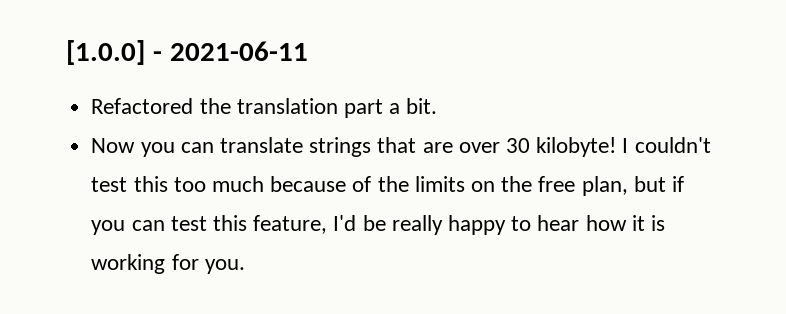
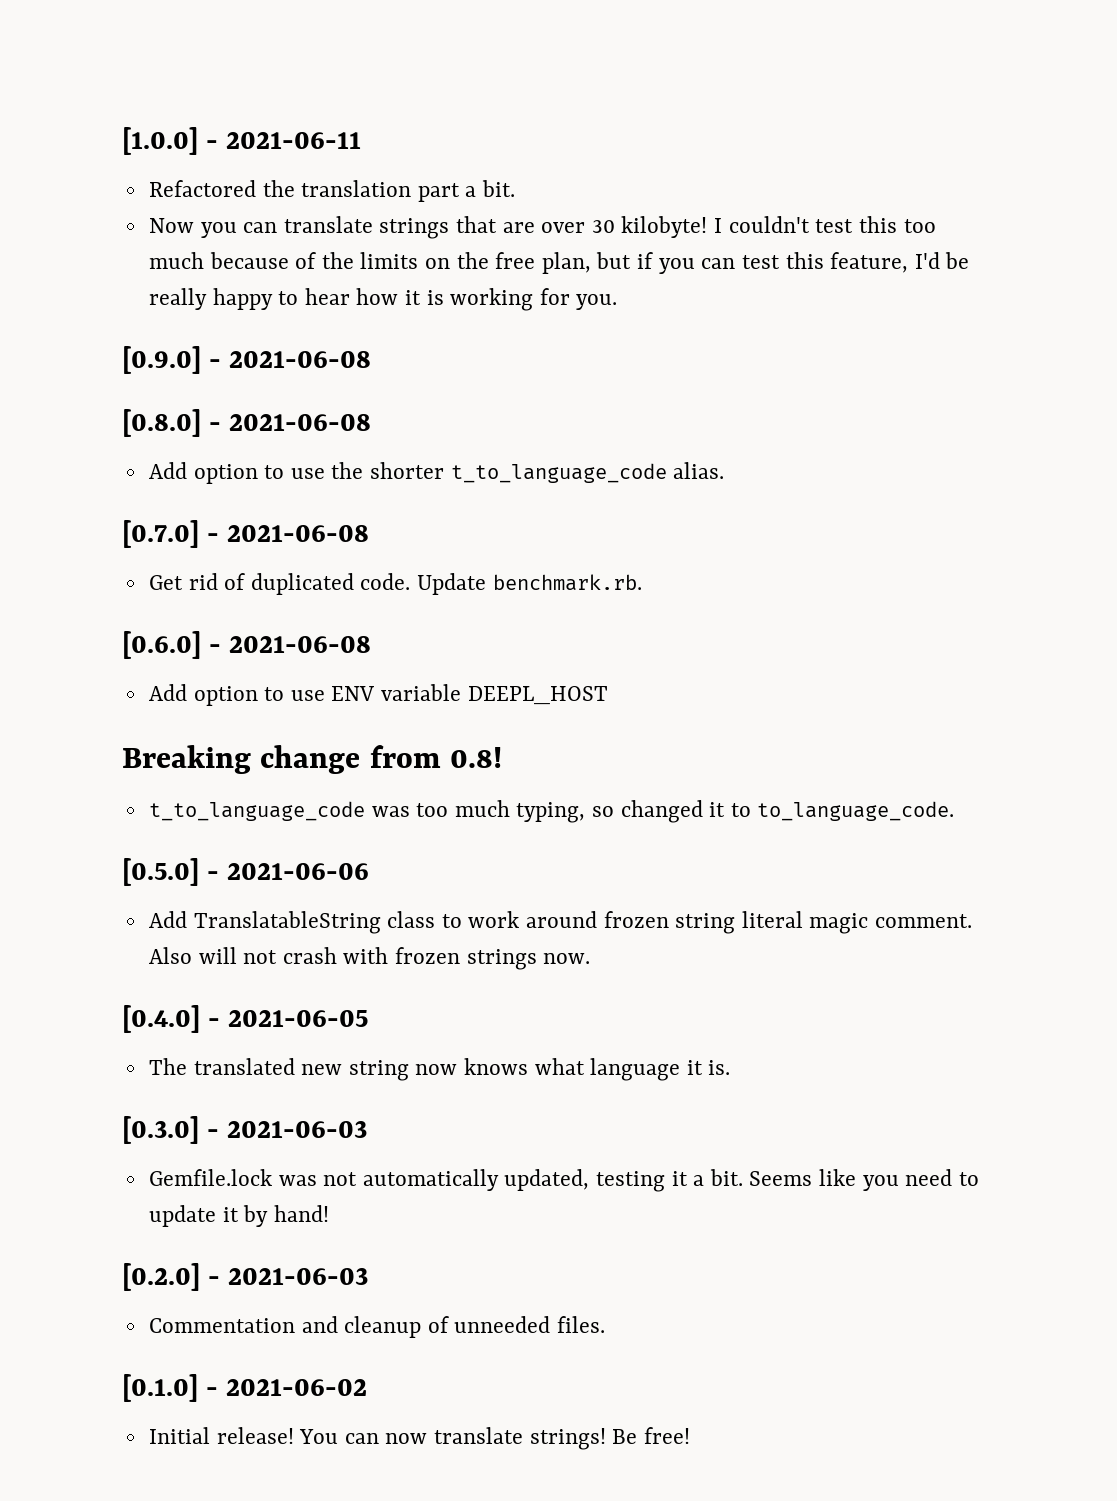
+ [0.9.0] - 2021-06-08
+ [0.8.0] - 2021-06-08
+ Add option to use the shorter t_to_language_code alias.
+ [0.7.0] - 2021-06-08
+ Get rid of duplicated code. Update benchmark.rb.
+ [0.6.0] - 2021-06-08
+ Add option to use ENV variable DEEPL_HOST
+ Breaking change from 0.8!
+ t_to_language_code was too much typing, so changed it to to_language_code.
+ [0.5.0] - 2021-06-06
+ Add TranslatableString class to work around frozen string literal magic comment. Also will not crash with frozen strings now.
+ [0.4.0] - 2021-06-05
+ The translated new string now knows what language it is.
+ [0.3.0] - 2021-06-03
+ Gemfile.lock was not automatically updated, testing it a bit. Seems like you need to update it by hand!
+ [0.2.0] - 2021-06-03
+ Commentation and cleanup of unneeded files.
+ [0.1.0] - 2021-06-02
+ Initial release! You can now translate strings! Be free!

